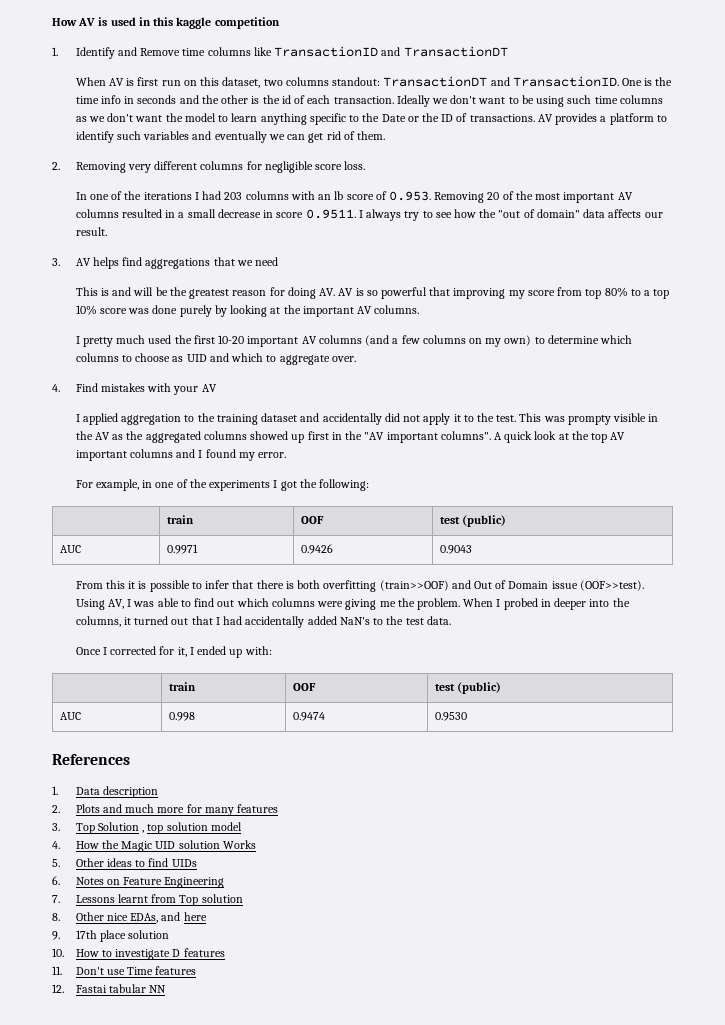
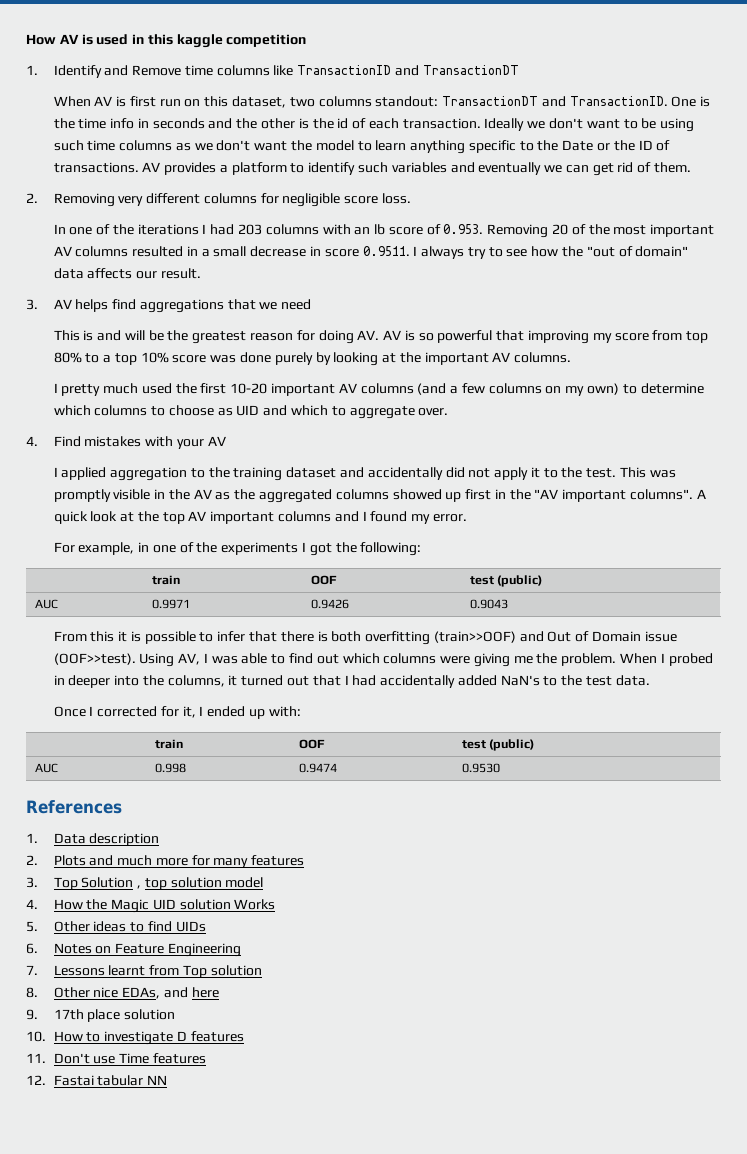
- This was prompty visible in the AV as the aggregated columns showed up first in the "AV important columns".
+ This was promptly visible in the AV as the aggregated columns showed up first in the "AV important columns".

